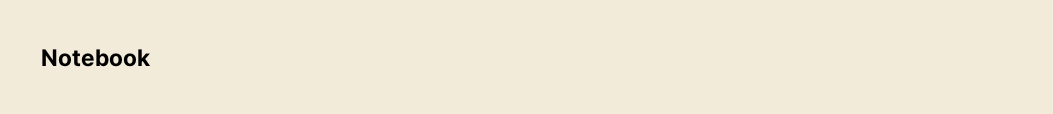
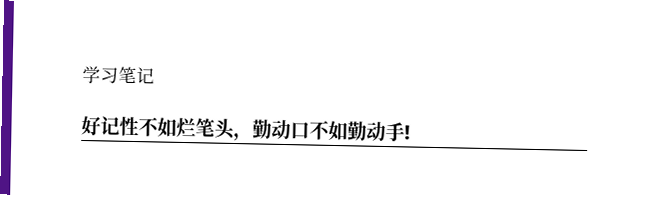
- Notebook
+ 学习笔记
+ 好记性不如烂笔头，勤动口不如勤动手!

